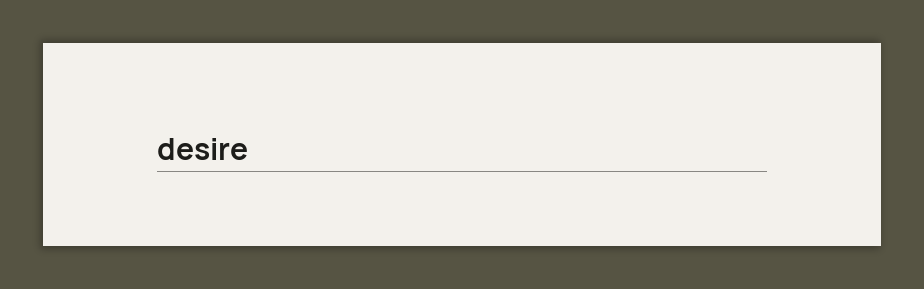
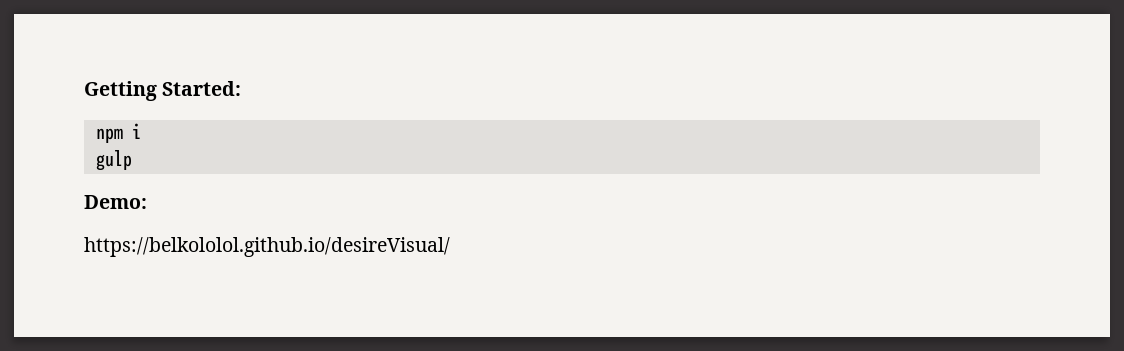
- desire
+ Getting Started:
+ npm i
+ gulp
+ Demo:
+ https://belkololol.github.io/desireVisual/

